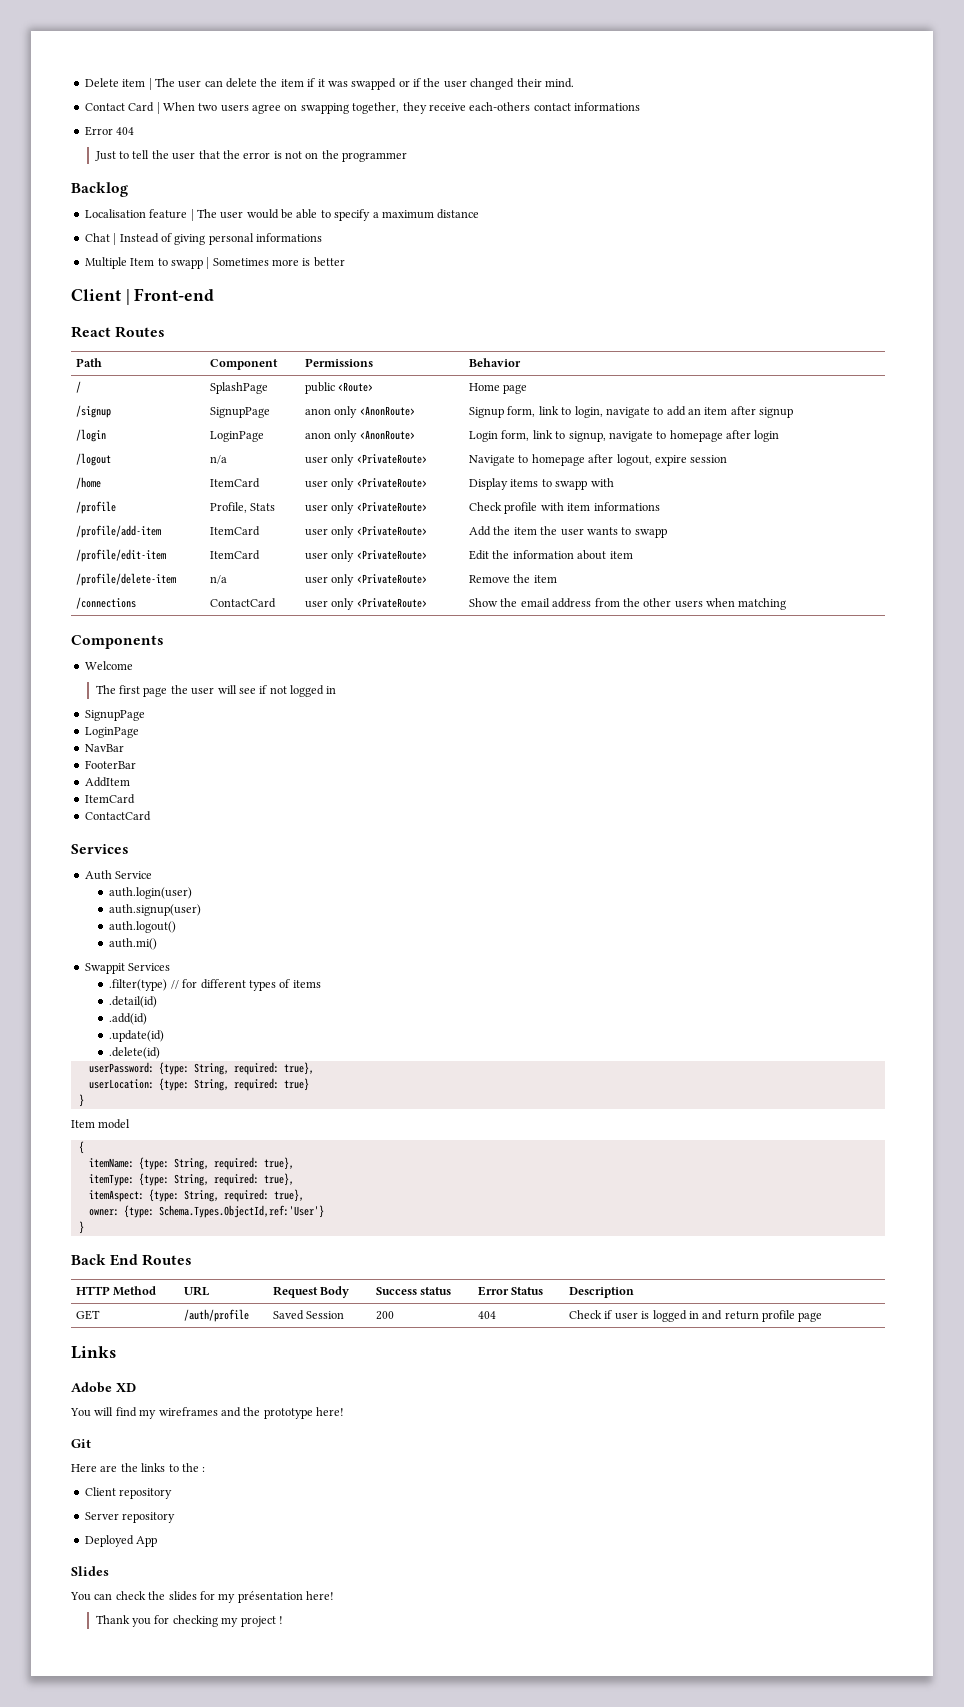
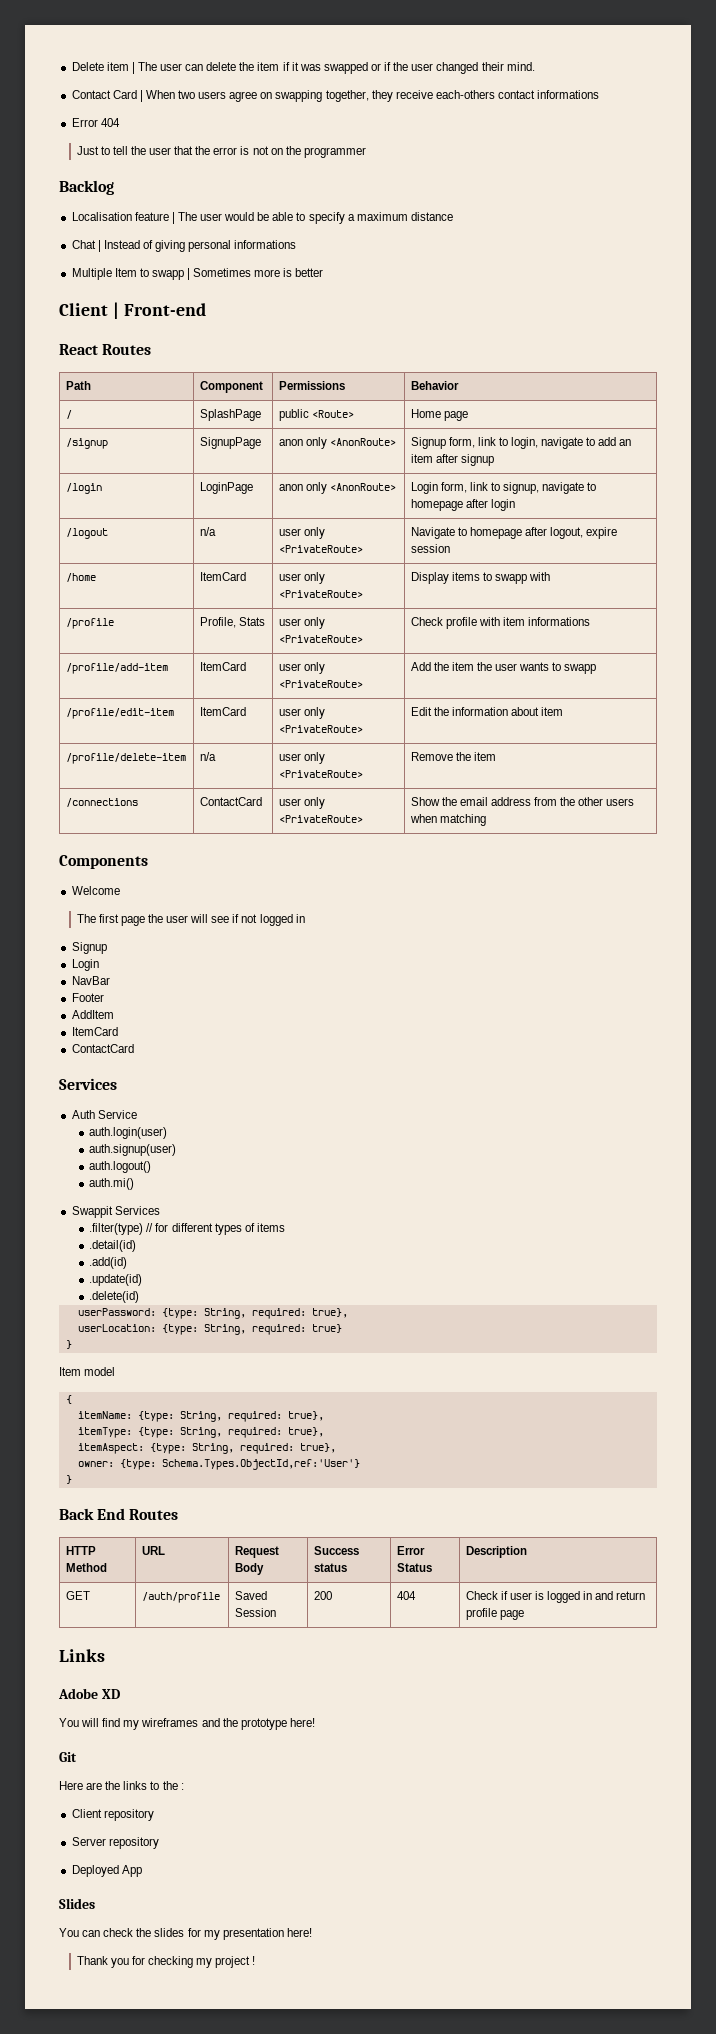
  The first page the user will see if not logged in
- SignupPage
- LoginPage
+ Signup
+ Login
- FooterBar
+ Footer
- You can check the slides for my présentation here!
+ You can check the slides for my presentation here!

